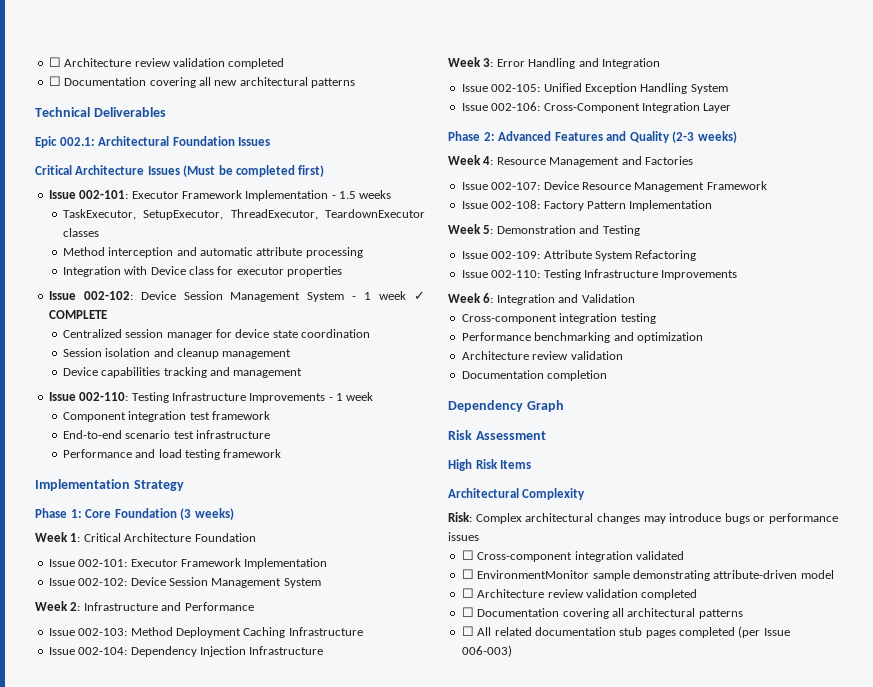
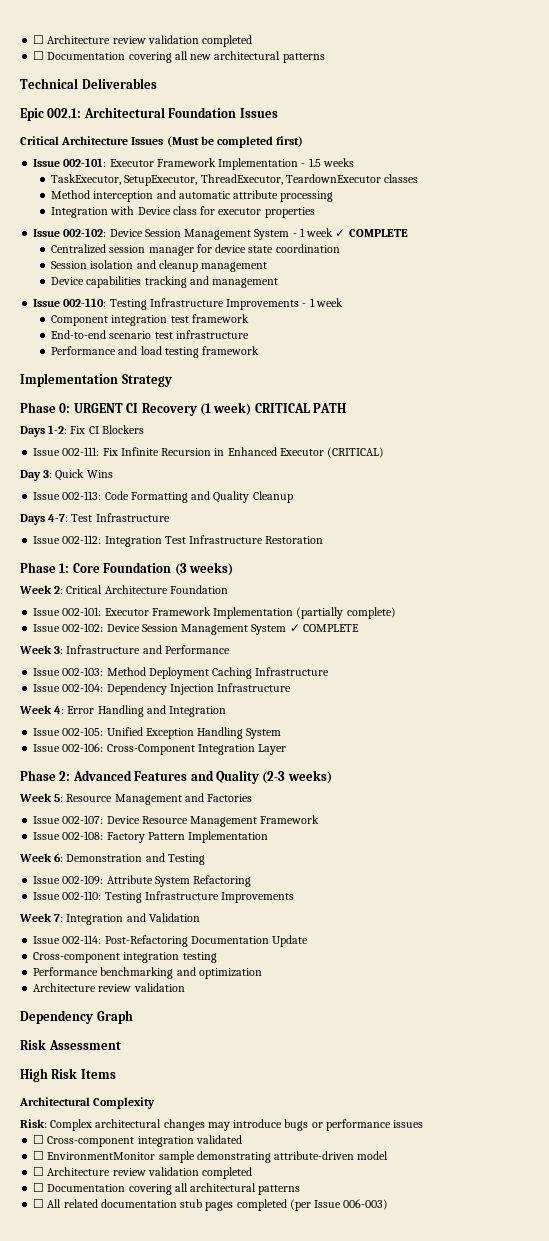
+ Phase 0: URGENT CI Recovery (1 week) CRITICAL PATH
+ Days 1-2: Fix CI Blockers
+ Issue 002-111: Fix Infinite Recursion in Enhanced Executor (CRITICAL)
+ Day 3: Quick Wins
+ Issue 002-113: Code Formatting and Quality Cleanup
+ Days 4-7: Test Infrastructure
+ Issue 002-112: Integration Test Infrastructure Restoration
- Week 1: Critical Architecture Foundation
- Issue 002-101: Executor Framework Implementation
- Issue 002-102: Device Session Management System
- Week 2: Infrastructure and Performance
+ Week 2: Critical Architecture Foundation
+ Issue 002-101: Executor Framework Implementation (partially complete)
+ Issue 002-102: Device Session Management System ✓ COMPLETE
+ Week 3: Infrastructure and Performance
- Week 3: Error Handling and Integration
+ Week 4: Error Handling and Integration
- Week 4: Resource Management and Factories
+ Week 5: Resource Management and Factories
- Week 5: Demonstration and Testing
+ Week 6: Demonstration and Testing
- Week 6: Integration and Validation
+ Week 7: Integration and Validation
+ Issue 002-114: Post-Refactoring Documentation Update
- Documentation completion

